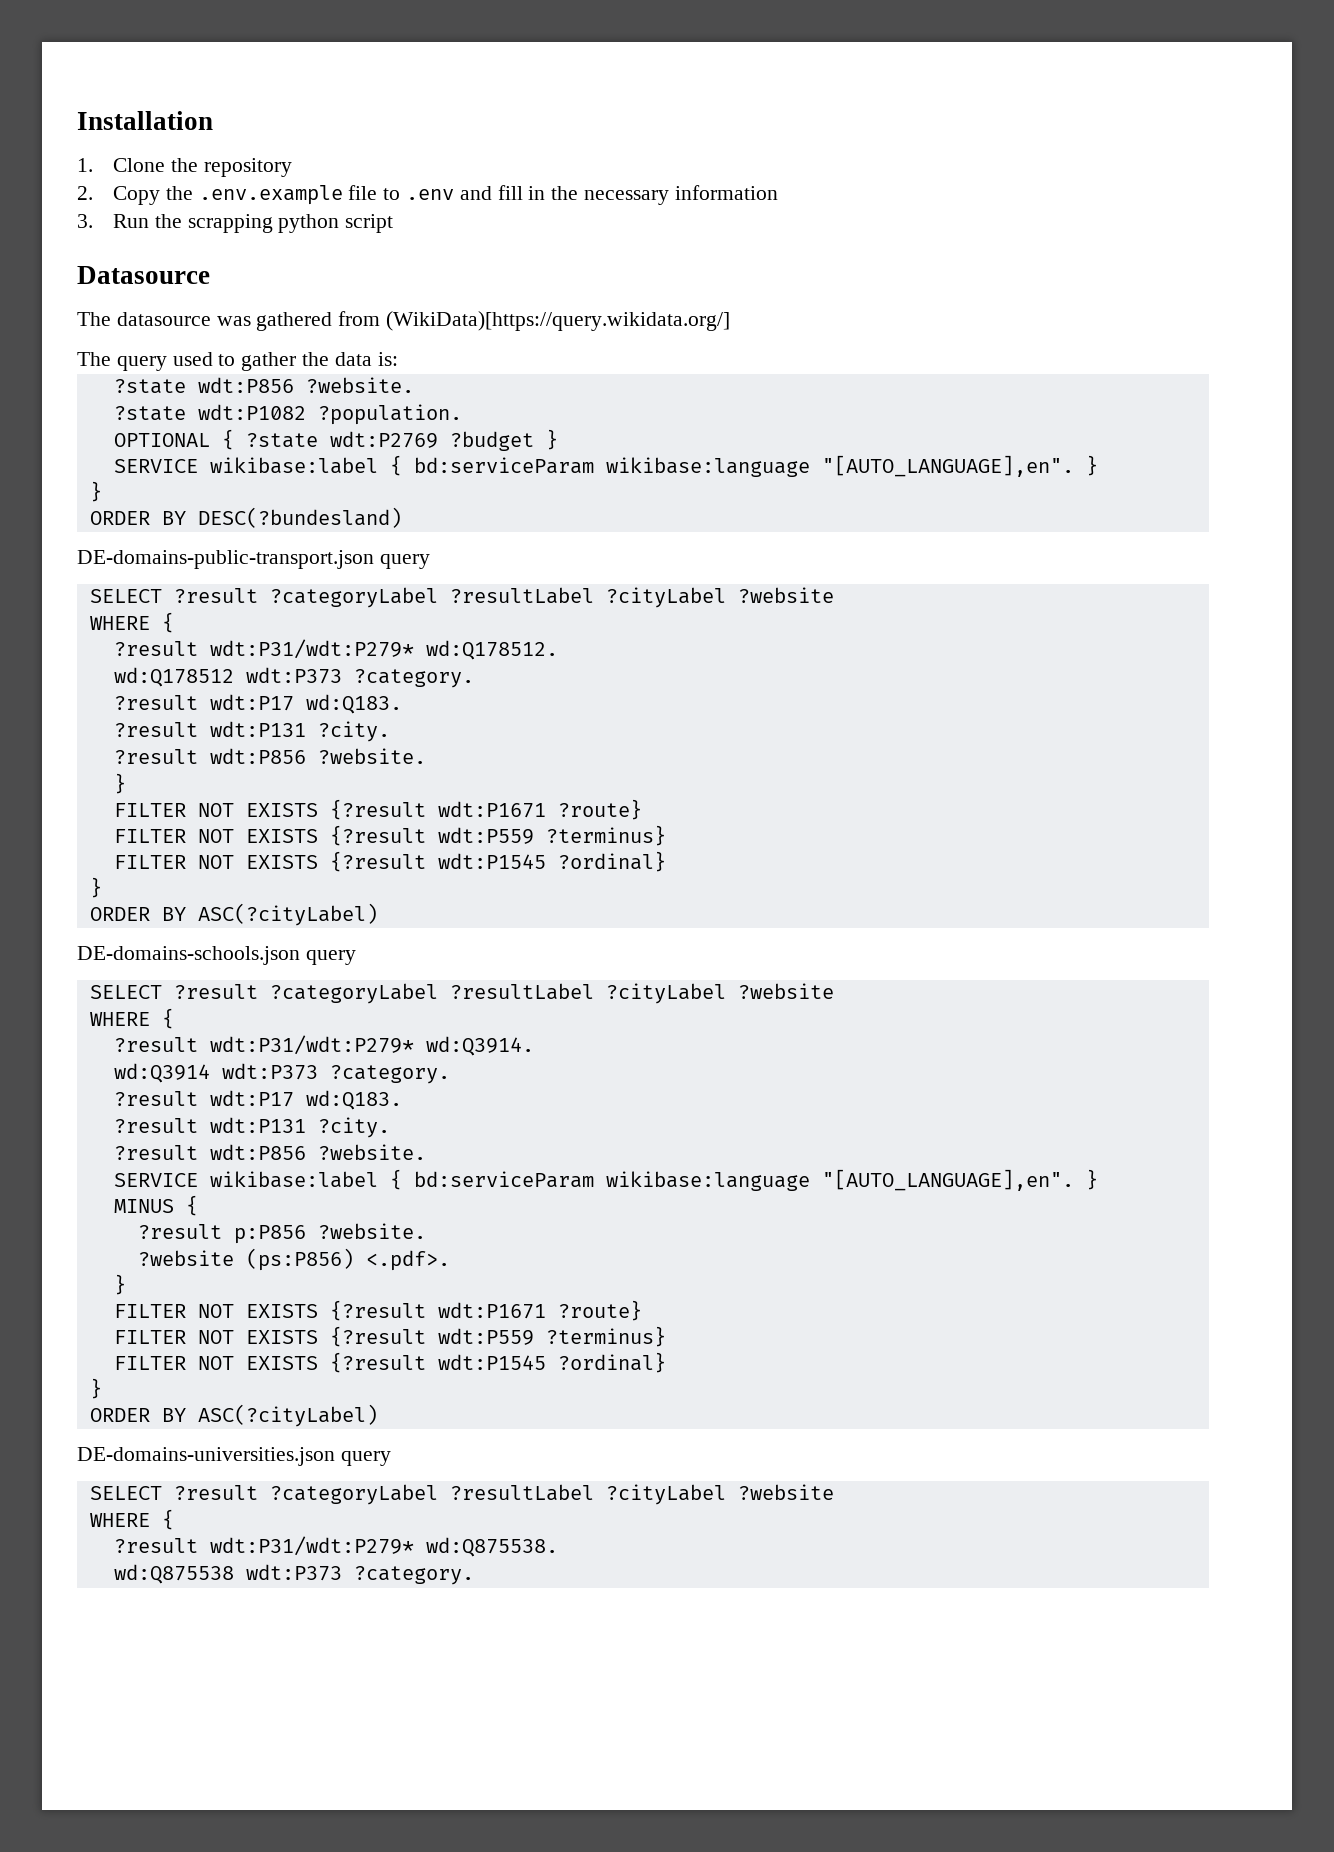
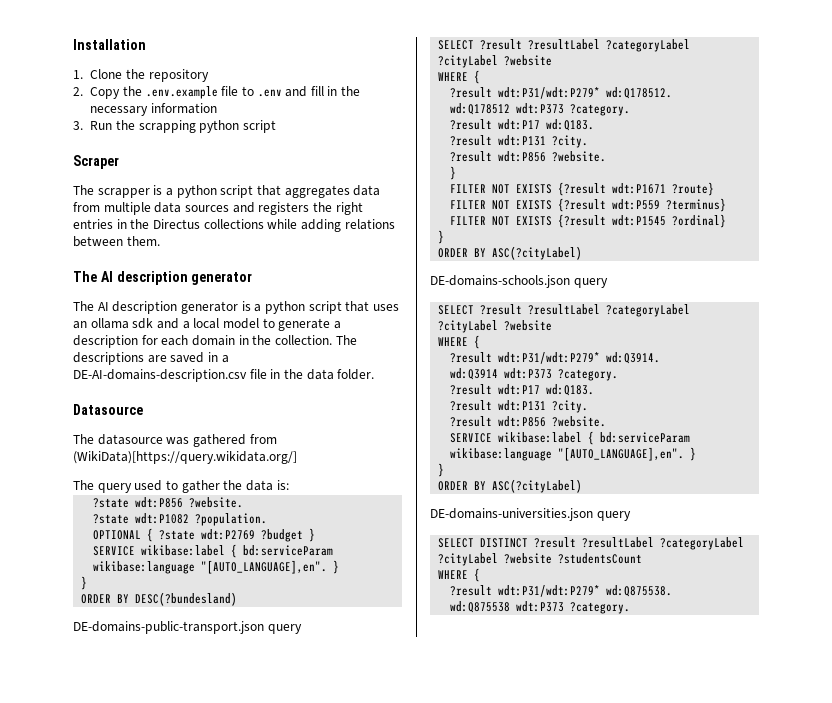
+ Scraper
+ The scrapper is a python script that aggregates data from multiple data sources and registers the right entries in the Directus collections while adding relations between them.
+ The AI description generator
+ The AI description generator is a python script that uses an ollama sdk and a local model to generate a description for each domain in the collection. The descriptions are saved in a DE-AI-domains-description.csv file in the data folder.
  DE-domains-public-transport.json query
- SELECT ?result ?categoryLabel ?resultLabel ?cityLabel ?website
+ SELECT ?result ?resultLabel ?categoryLabel ?cityLabel ?website
  DE-domains-schools.json query
- SELECT ?result ?categoryLabel ?resultLabel ?cityLabel ?website
+ SELECT ?result ?resultLabel ?categoryLabel ?cityLabel ?website
- MINUS {
- ?result p:P856 ?website.
- ?website (ps:P856) <.pdf>.
- }
- FILTER NOT EXISTS {?result wdt:P1671 ?route}
- FILTER NOT EXISTS {?result wdt:P559 ?terminus}
- FILTER NOT EXISTS {?result wdt:P1545 ?ordinal}
  DE-domains-universities.json query
- SELECT ?result ?categoryLabel ?resultLabel ?cityLabel ?website
+ SELECT DISTINCT ?result ?resultLabel ?categoryLabel ?cityLabel ?website ?studentsCount

